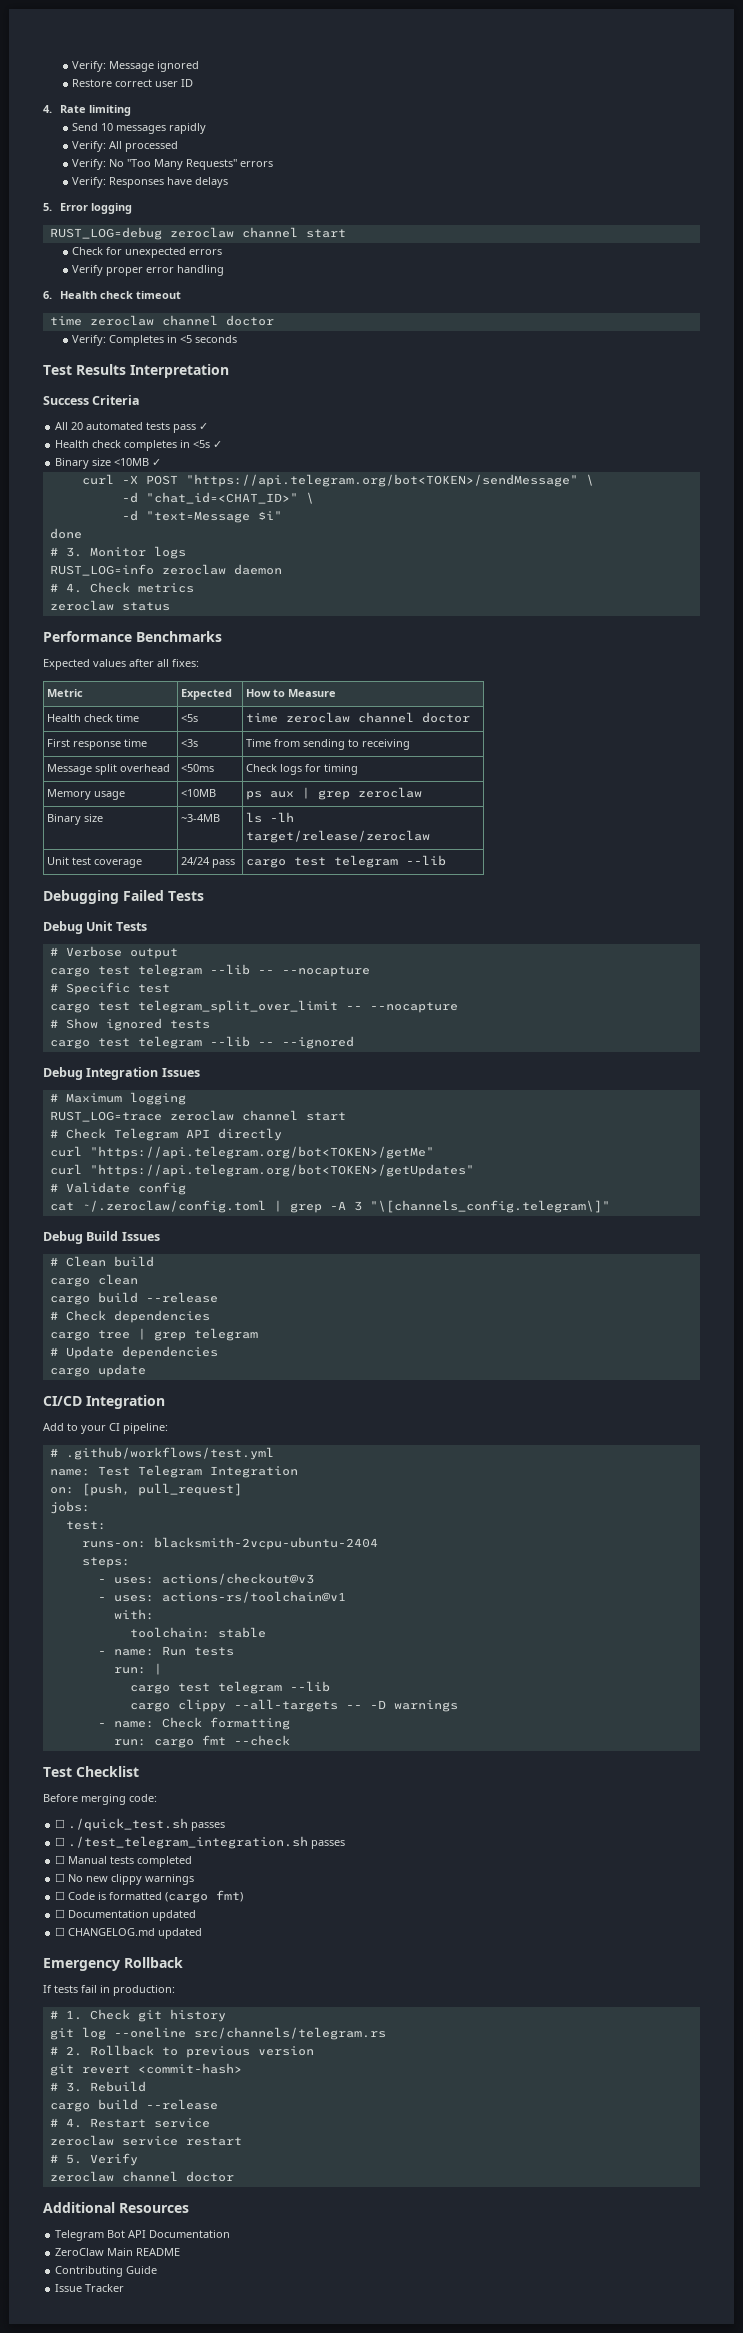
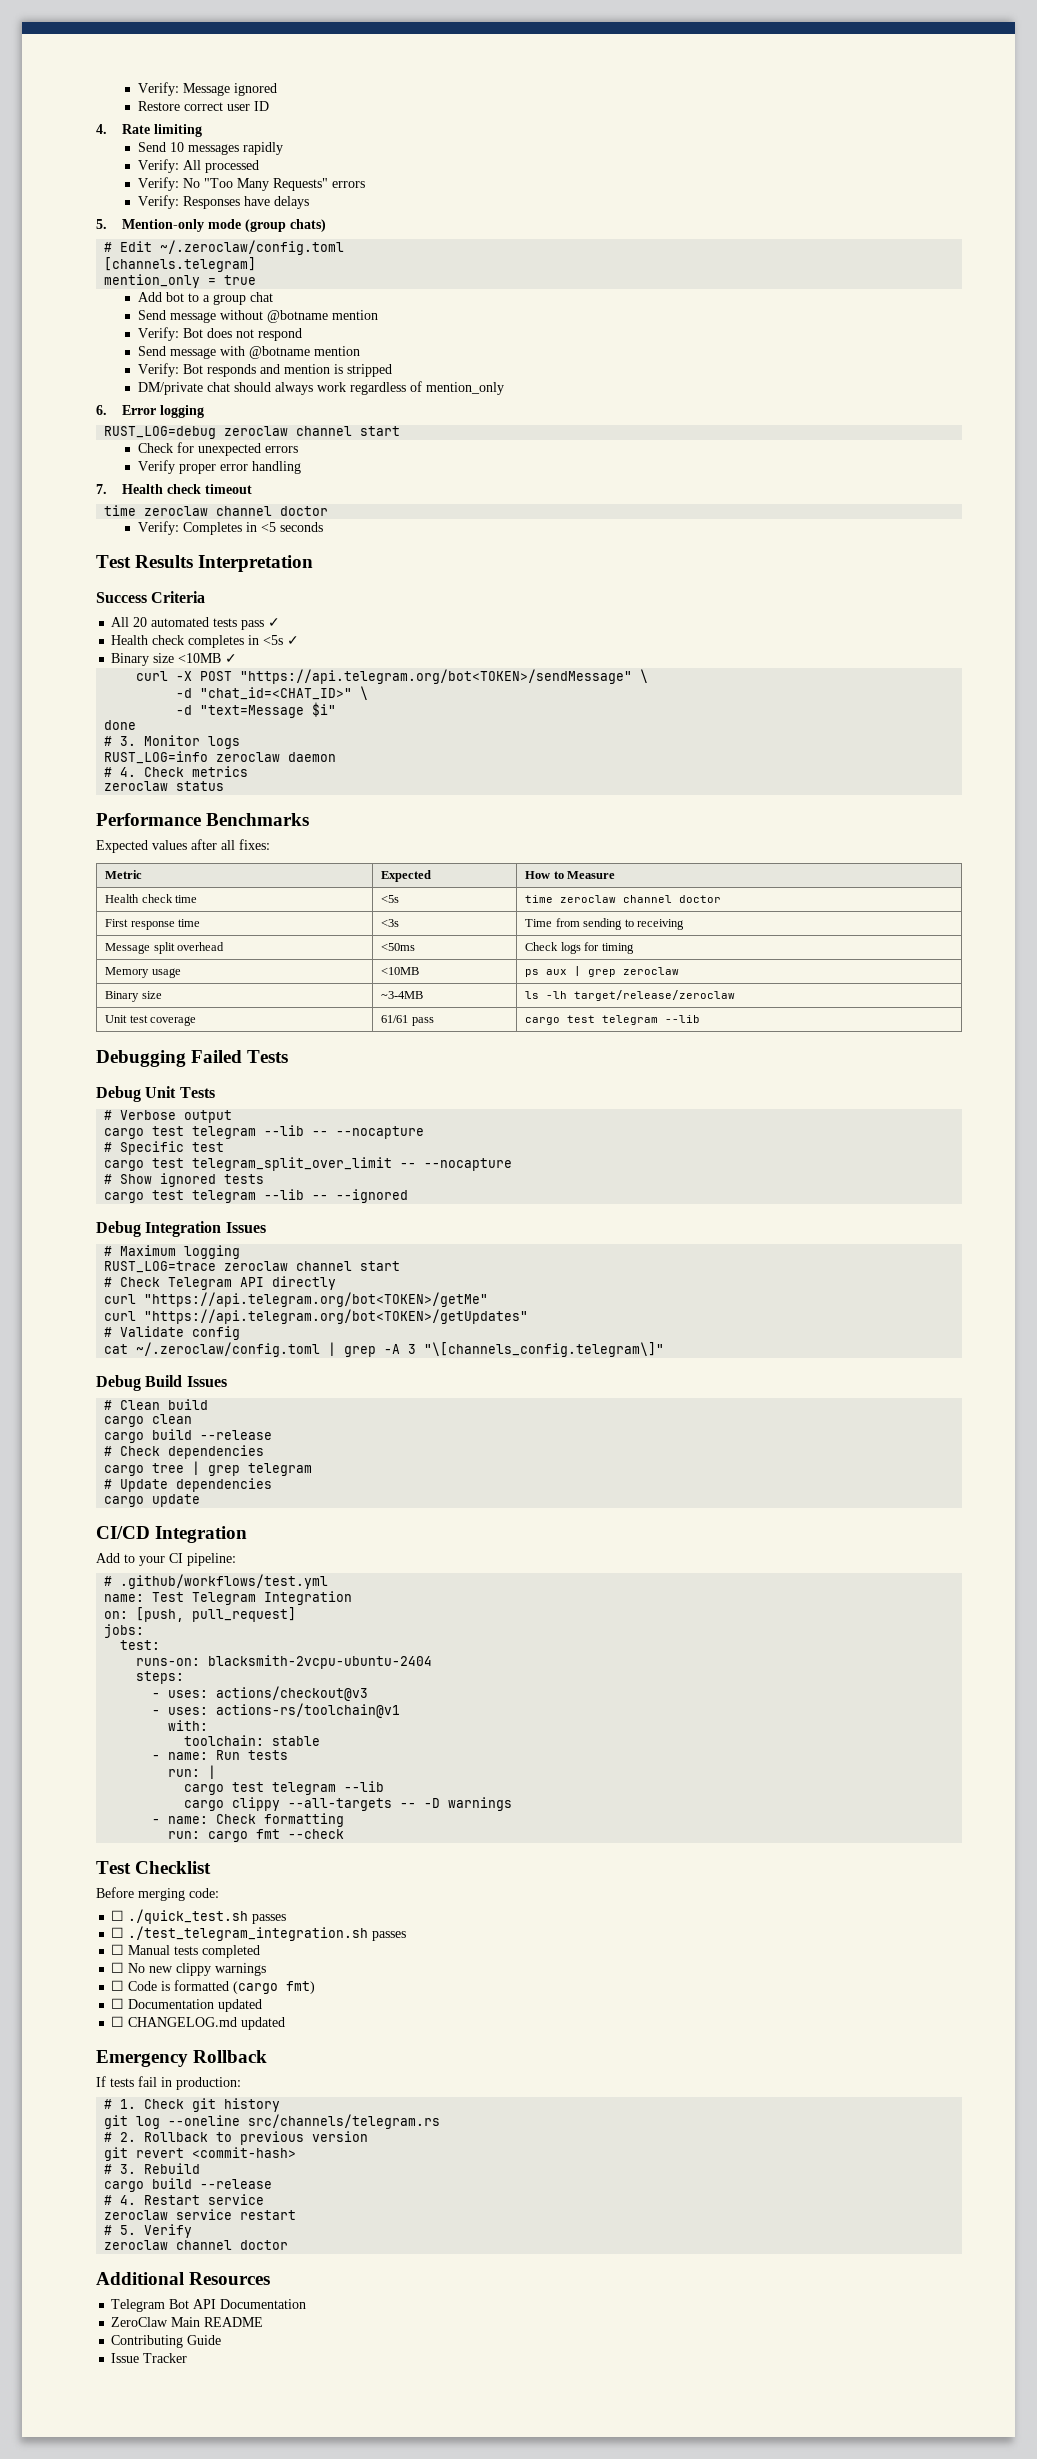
- 5. Error logging
+ 5. Mention-only mode (group chats)
+ # Edit ~/.zeroclaw/config.toml
+ [channels.telegram]
+ mention_only = true
+ Add bot to a group chat
+ Send message without @botname mention
+ Verify: Bot does not respond
+ Send message with @botname mention
+ Verify: Bot responds and mention is stripped
+ DM/private chat should always work regardless of mention_only
+ 6. Error logging
- 6. Health check timeout
+ 7. Health check timeout
- Unit test coverage | 24/24 pass | cargo test telegram --lib
+ Unit test coverage | 61/61 pass | cargo test telegram --lib

